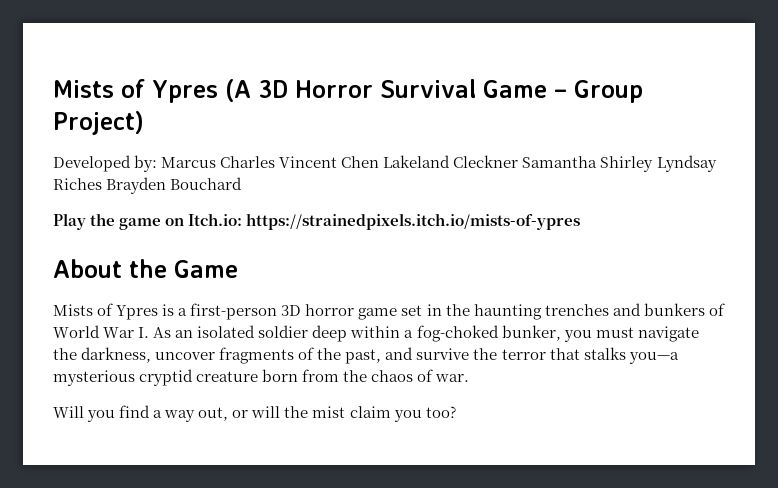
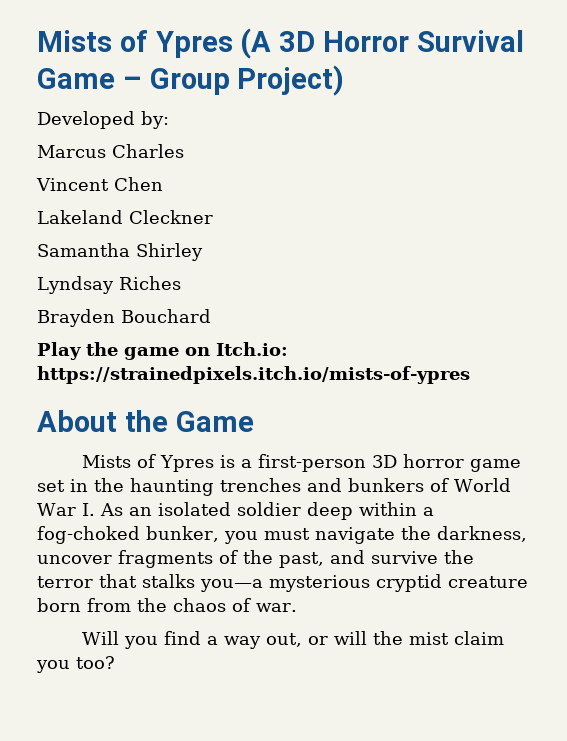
- Developed by: Marcus Charles Vincent Chen Lakeland Cleckner Samantha Shirley Lyndsay Riches Brayden Bouchard
+ Developed by:
+ Marcus Charles
+ Vincent Chen
+ Lakeland Cleckner
+ Samantha Shirley
+ Lyndsay Riches
+ Brayden Bouchard

